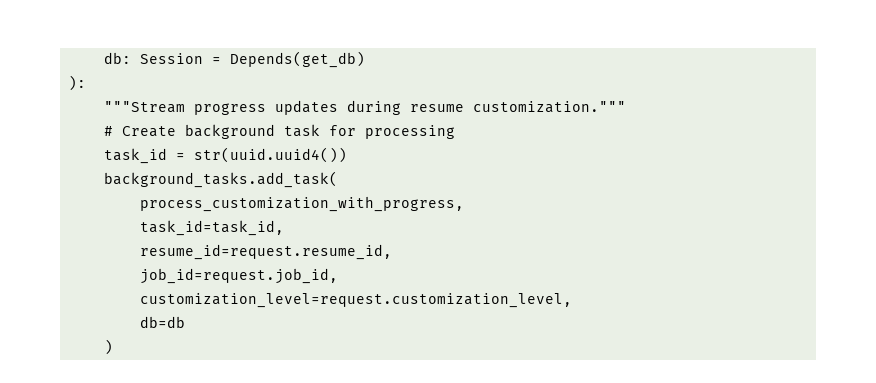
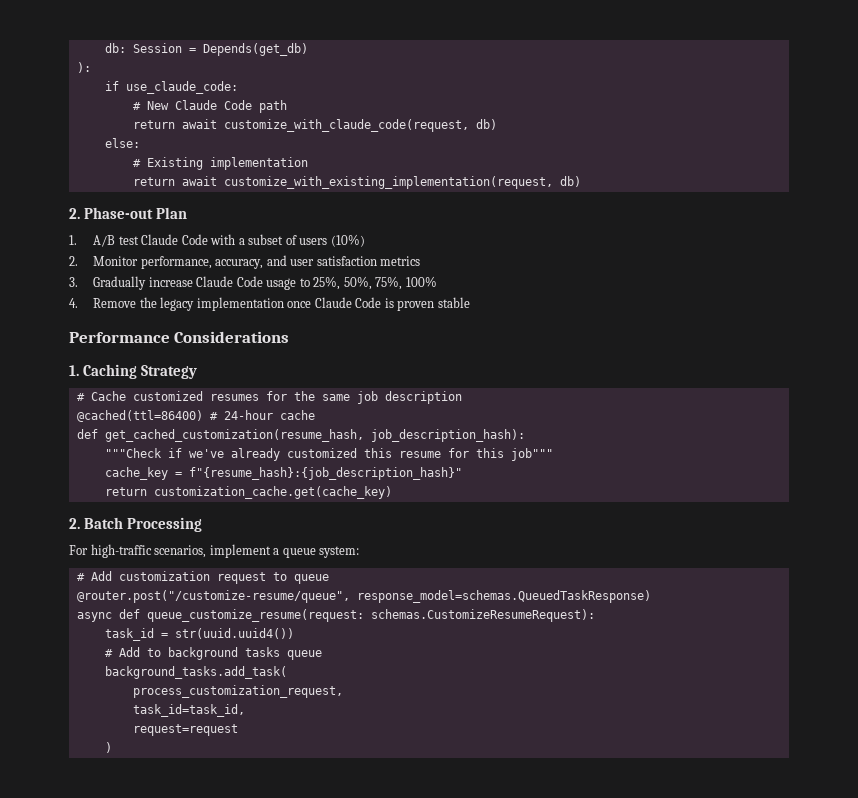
- """Stream progress updates during resume customization."""
- # Create background task for processing
+ if use_claude_code:
+ # New Claude Code path
+ return await customize_with_claude_code(request, db)
+ else:
+ # Existing implementation
+ return await customize_with_existing_implementation(request, db)
+ 2. Phase-out Plan
+ 1. A/B test Claude Code with a subset of users (10%)
+ 2. Monitor performance, accuracy, and user satisfaction metrics
+ 3. Gradually increase Claude Code usage to 25%, 50%, 75%, 100%
+ 4. Remove the legacy implementation once Claude Code is proven stable
+ Performance Considerations
+ 1. Caching Strategy
+ # Cache customized resumes for the same job description
+ @cached(ttl=86400) # 24-hour cache
+ def get_cached_customization(resume_hash, job_description_hash):
+ """Check if we've already customized this resume for this job"""
+ cache_key = f"{resume_hash}:{job_description_hash}"
+ return customization_cache.get(cache_key)
+ 2. Batch Processing
+ For high-traffic scenarios, implement a queue system:
+ # Add customization request to queue
+ @router.post("/customize-resume/queue", response_model=schemas.QueuedTaskResponse)
+ async def queue_customize_resume(request: schemas.CustomizeResumeRequest):
  task_id = str(uuid.uuid4())
+ # Add to background tasks queue
- process_customization_with_progress,
+ process_customization_request,
- resume_id=request.resume_id,
- job_id=request.job_id,
- customization_level=request.customization_level,
- db=db
+ request=request

